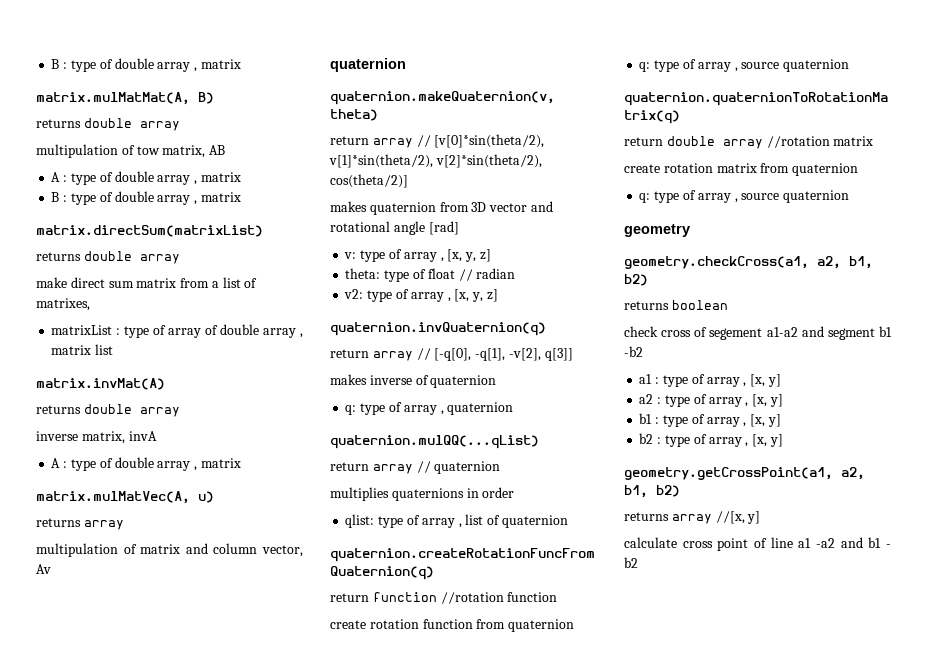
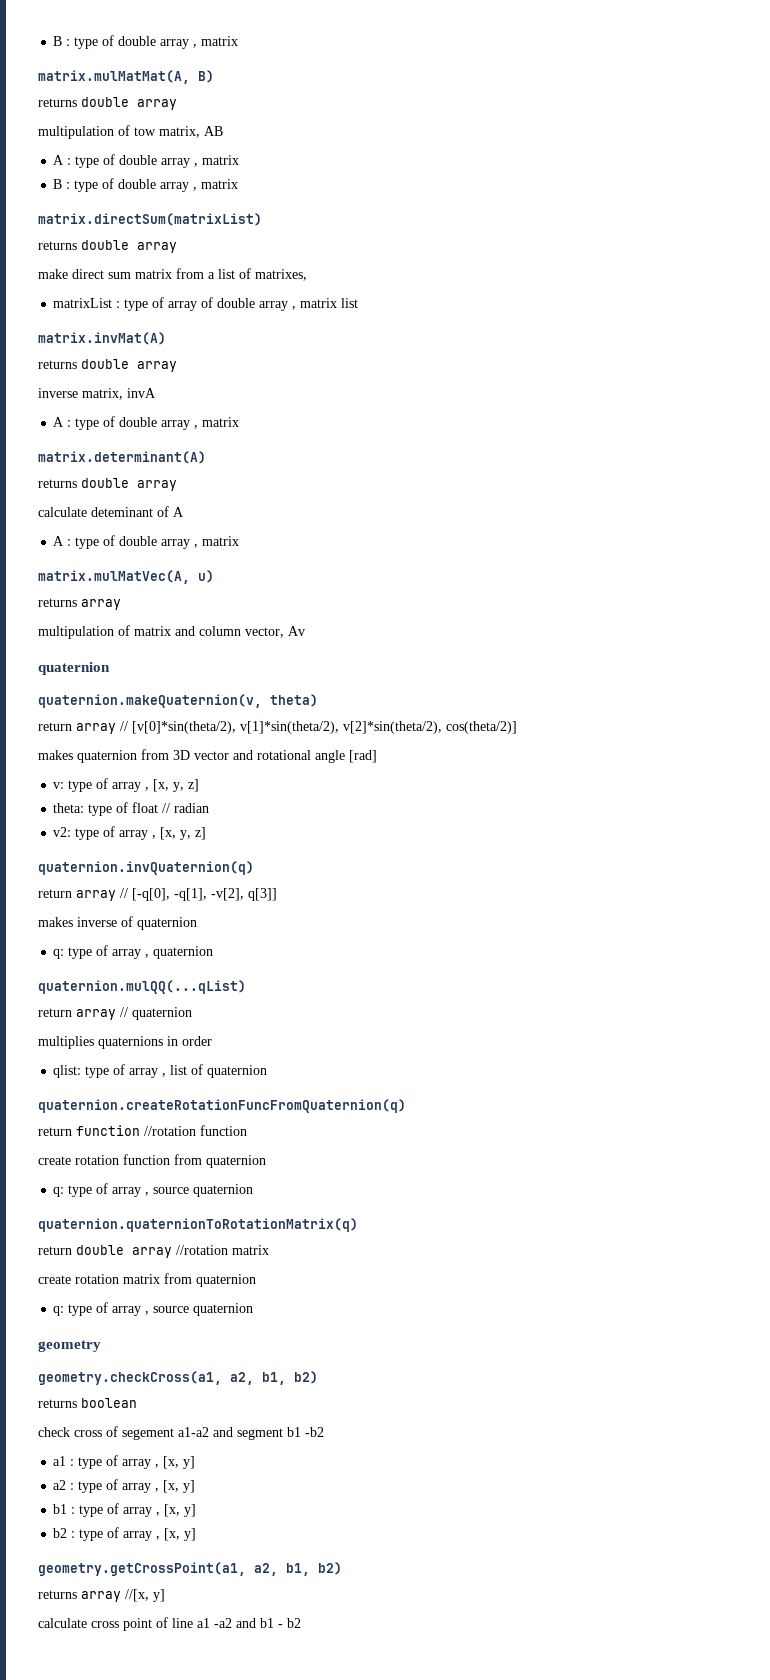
+ matrix.determinant(A)
+ returns double array
+ calculate deteminant of A
+ A : type of double array , matrix

